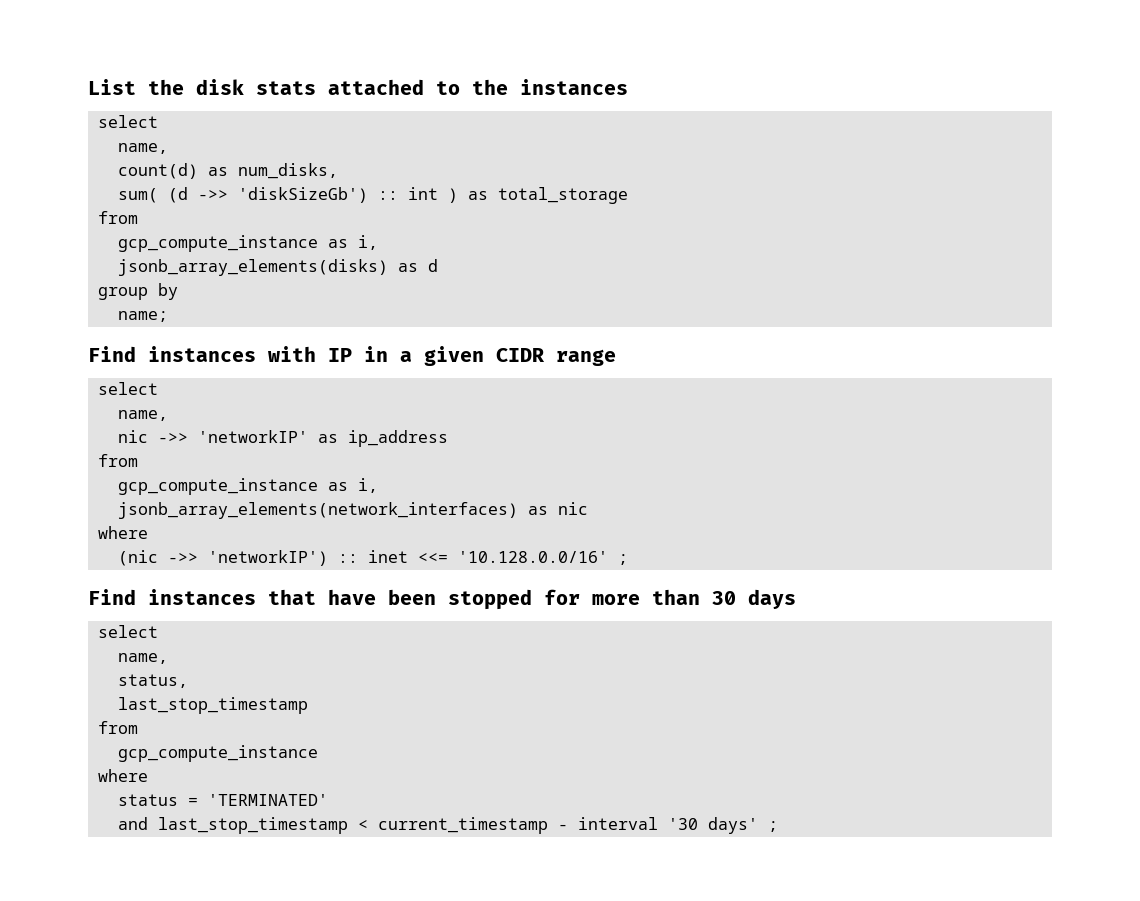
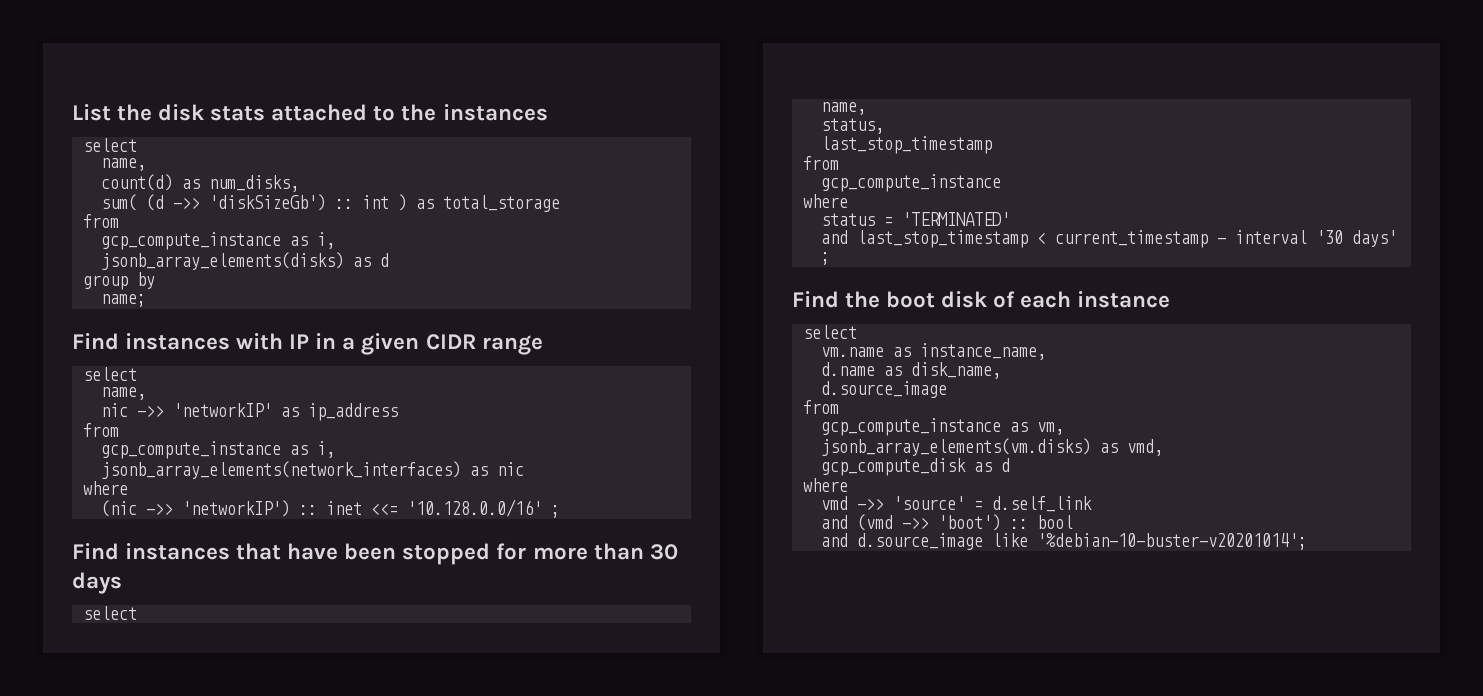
+ Find the boot disk of each instance
+ select
+ vm.name as instance_name,
+ d.name as disk_name,
+ d.source_image
+ from
+ gcp_compute_instance as vm,
+ jsonb_array_elements(vm.disks) as vmd,
+ gcp_compute_disk as d
+ where
+ vmd ->> 'source' = d.self_link
+ and (vmd ->> 'boot') :: bool
+ and d.source_image like '%debian-10-buster-v20201014';

